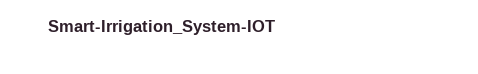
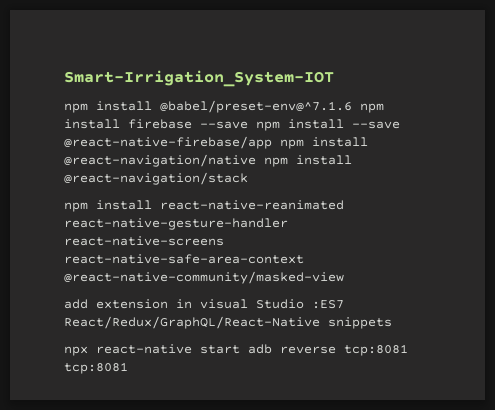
+ npm install @babel/preset-env@^7.1.6 npm install firebase --save npm install --save @react-native-firebase/app npm install @react-navigation/native npm install @react-navigation/stack
+ npm install react-native-reanimated react-native-gesture-handler react-native-screens react-native-safe-area-context @react-native-community/masked-view
+ add extension in visual Studio :ES7 React/Redux/GraphQL/React-Native snippets
+ npx react-native start adb reverse tcp:8081 tcp:8081

